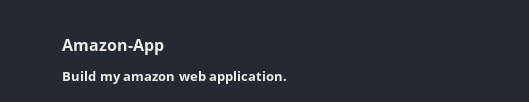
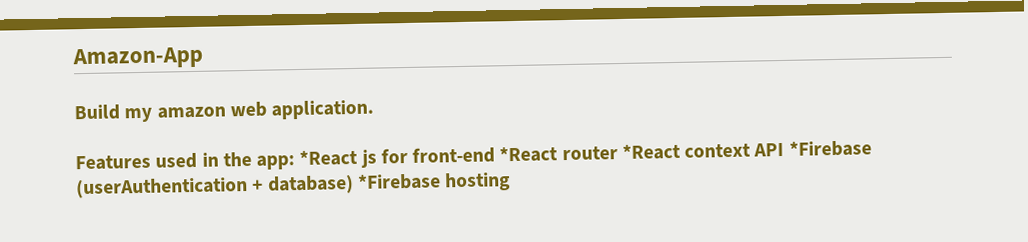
+ Features used in the app: *React js for front-end *React router *React context API *Firebase (userAuthentication + database) *Firebase hosting

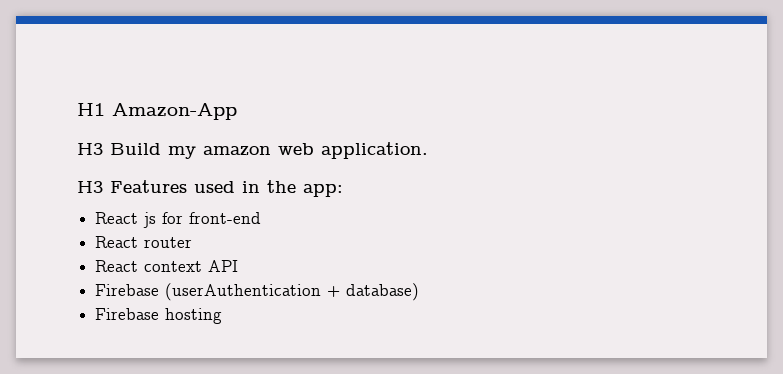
- Amazon-App
+ H1 Amazon-App
- Build my amazon web application.
+ H3 Build my amazon web application.
- Features used in the app: *React js for front-end *React router *React context API *Firebase (userAuthentication + database) *Firebase hosting
+ H3 Features used in the app:
+ React js for front-end
+ React router
+ React context API
+ Firebase (userAuthentication + database)
+ Firebase hosting

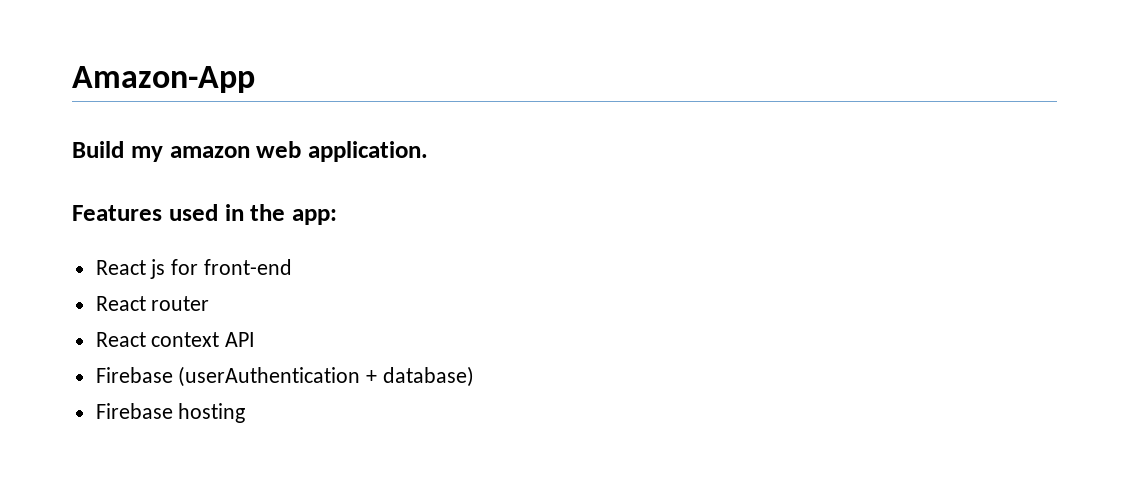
- H1 Amazon-App
+ Amazon-App
- H3 Build my amazon web application.
+ Build my amazon web application.
- H3 Features used in the app:
+ Features used in the app:

